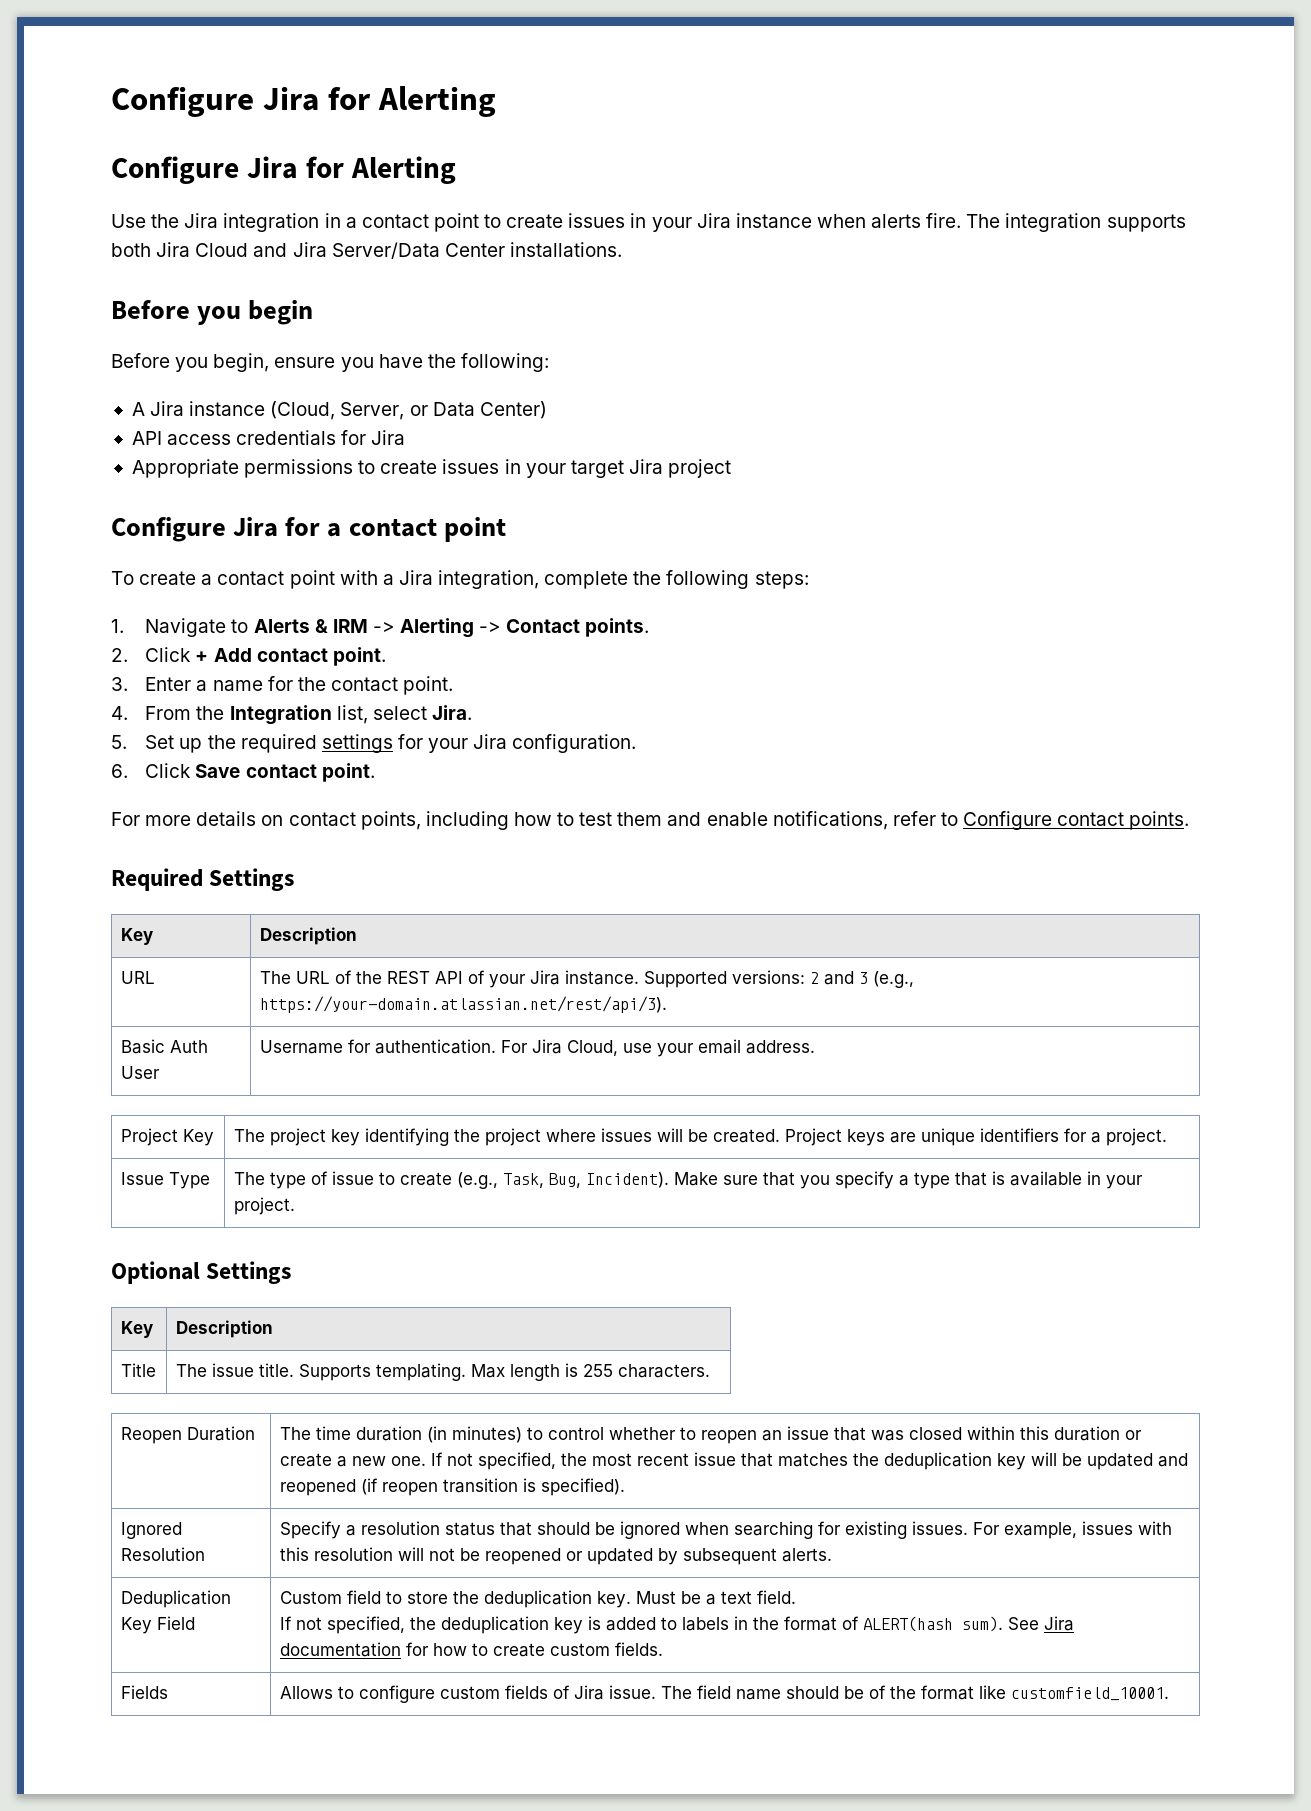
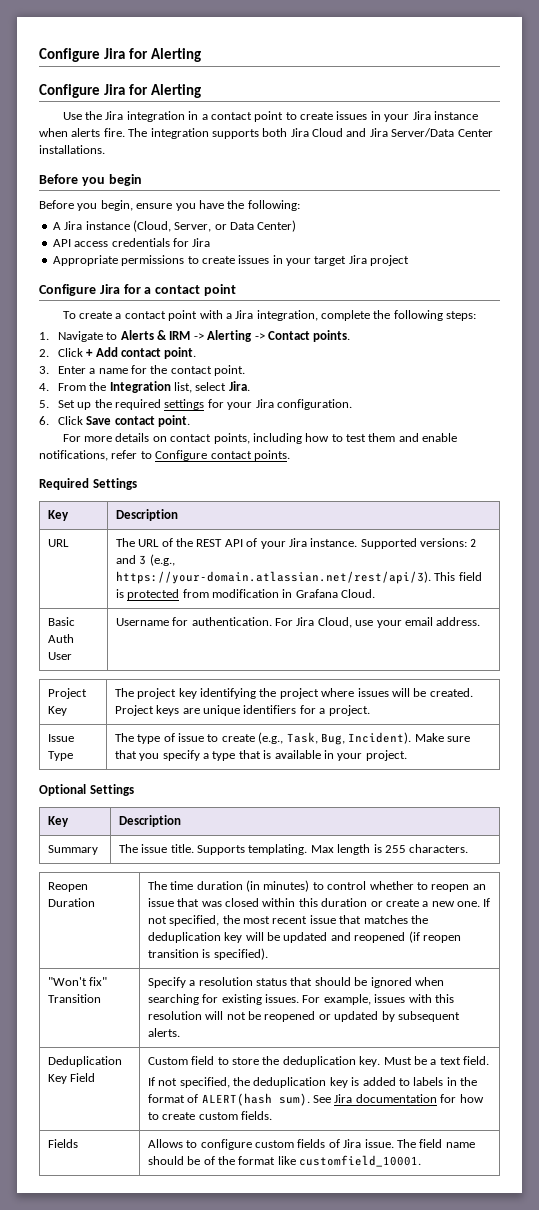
- URL | The URL of the REST API of your Jira instance. Supported versions: 2 and 3 (e.g., https://your-domain.atlassian.net/rest/api/3).
+ URL | The URL of the REST API of your Jira instance. Supported versions: 2 and 3 (e.g., https://your-domain.atlassian.net/rest/api/3). This field is protected from modification in Grafana Cloud.
- Title | The issue title. Supports templating. Max length is 255 characters.
+ Summary | The issue title. Supports templating. Max length is 255 characters.
- Ignored Resolution | Specify a resolution status that should be ignored when searching for existing issues. For example, issues with this resolution will not be reopened or updated by subsequent alerts.
+ "Won't fix" Transition | Specify a resolution status that should be ignored when searching for existing issues. For example, issues with this resolution will not be reopened or updated by subsequent alerts.

